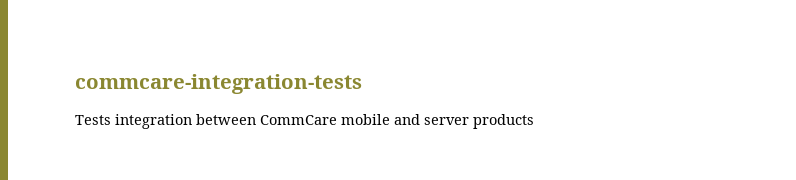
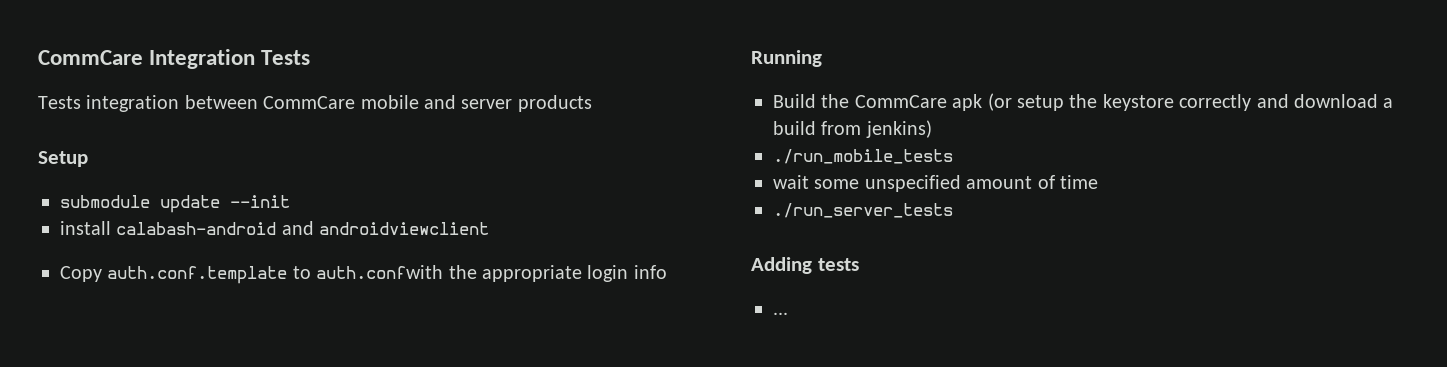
- commcare-integration-tests
+ CommCare Integration Tests
+ Setup
+ submodule update --init
+ install calabash-android and androidviewclient
+ Copy auth.conf.template to auth.confwith the appropriate login info
+ Running
+ Build the CommCare apk (or setup the keystore correctly and download a build from jenkins)
+ ./run_mobile_tests
+ wait some unspecified amount of time
+ ./run_server_tests
+ Adding tests
+ ...

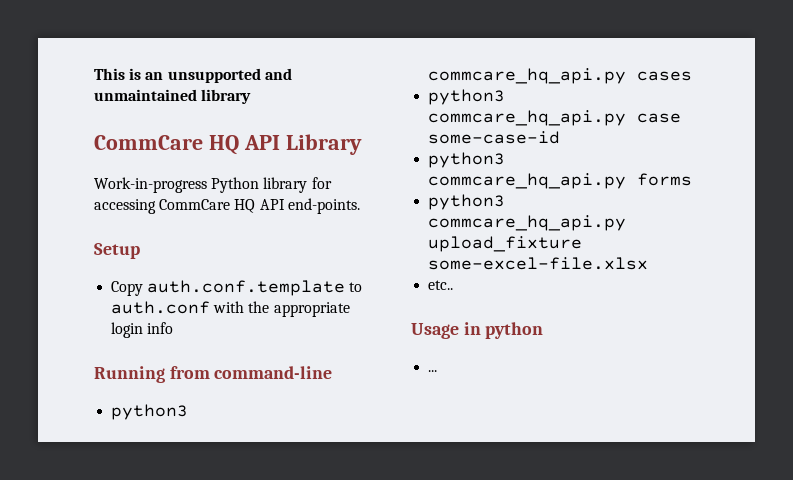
- CommCare Integration Tests
- Tests integration between CommCare mobile and server products
+ This is an unsupported and unmaintained library
+ CommCare HQ API Library
+ Work-in-progress Python library for accessing CommCare HQ API end-points.
  Setup
- submodule update --init
- install calabash-android and androidviewclient
- Copy auth.conf.template to auth.confwith the appropriate login info
+ Copy auth.conf.template to auth.conf with the appropriate login info
- Running
- Build the CommCare apk (or setup the keystore correctly and download a build from jenkins)
- ./run_mobile_tests
- wait some unspecified amount of time
- ./run_server_tests
- Adding tests
+ Running from command-line
+ python3 commcare_hq_api.py cases
+ python3 commcare_hq_api.py case some-case-id
+ python3 commcare_hq_api.py forms
+ python3 commcare_hq_api.py upload_fixture some-excel-file.xlsx
+ etc..
+ Usage in python

